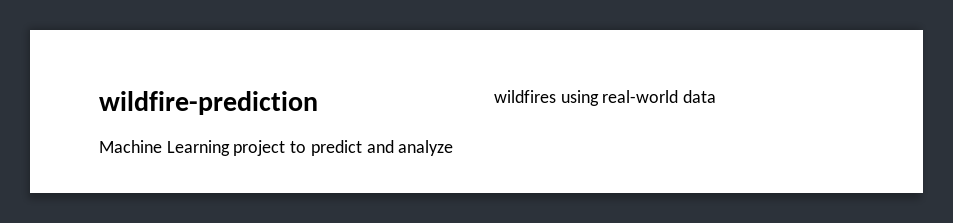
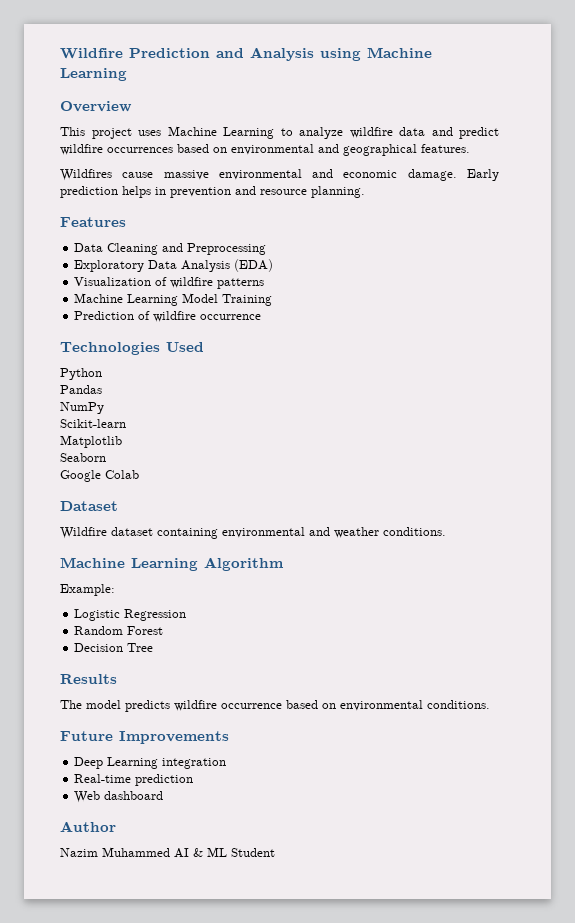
- wildfire-prediction
- Machine Learning project to predict and analyze wildfires using real-world data
+ Wildfire Prediction and Analysis using Machine Learning
+ Overview
+ This project uses Machine Learning to analyze wildfire data and predict wildfire occurrences based on environmental and geographical features.
+ Wildfires cause massive environmental and economic damage. Early prediction helps in prevention and resource planning.
+ Features
+ Data Cleaning and Preprocessing
+ Exploratory Data Analysis (EDA)
+ Visualization of wildfire patterns
+ Machine Learning Model Training
+ Prediction of wildfire occurrence
+ Technologies Used
+ Python
+ Pandas
+ NumPy
+ Scikit-learn
+ Matplotlib
+ Seaborn
+ Google Colab
+ Dataset
+ Wildfire dataset containing environmental and weather conditions.
+ Machine Learning Algorithm
+ Example:
+ Logistic Regression
+ Random Forest
+ Decision Tree
+ Results
+ The model predicts wildfire occurrence based on environmental conditions.
+ Future Improvements
+ Deep Learning integration
+ Real-time prediction
+ Web dashboard
+ Author
+ Nazim Muhammed AI & ML Student

